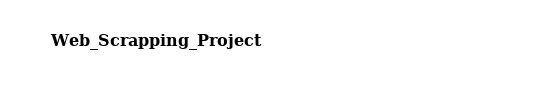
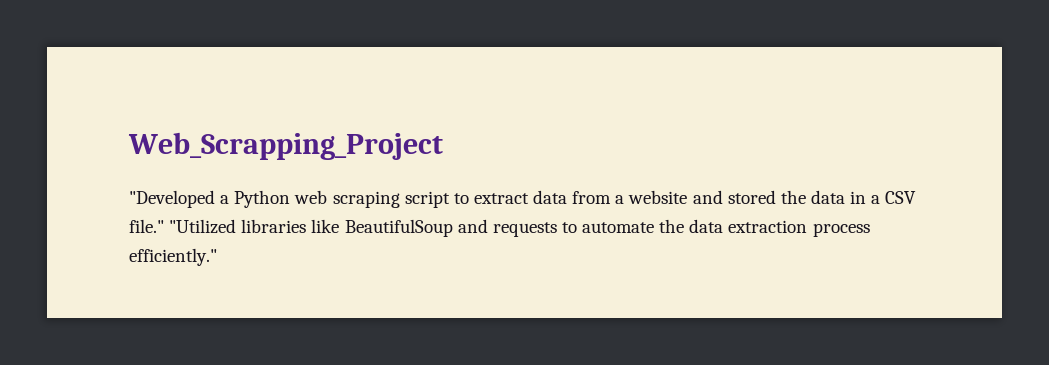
+ "Developed a Python web scraping script to extract data from a website and stored the data in a CSV file." "Utilized libraries like BeautifulSoup and requests to automate the data extraction process efficiently."

